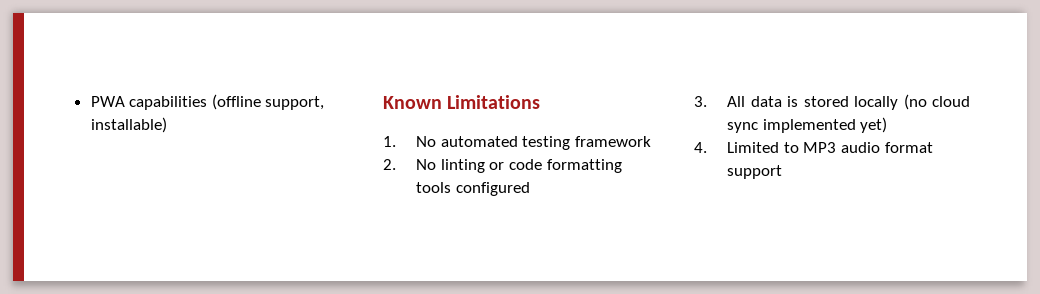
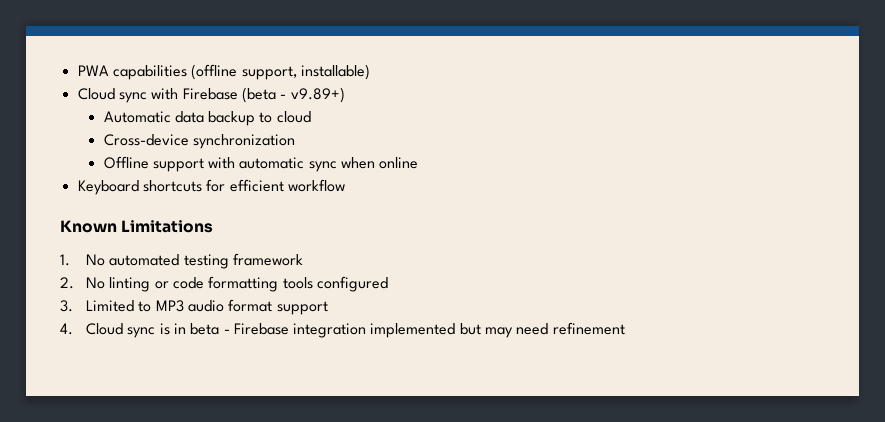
+ Cloud sync with Firebase (beta - v9.89+)
+ Automatic data backup to cloud
+ Cross-device synchronization
+ Offline support with automatic sync when online
+ Keyboard shortcuts for efficient workflow
- 3. All data is stored locally (no cloud sync implemented yet)
- 4. Limited to MP3 audio format support
+ 3. Limited to MP3 audio format support
+ 4. Cloud sync is in beta - Firebase integration implemented but may need refinement

